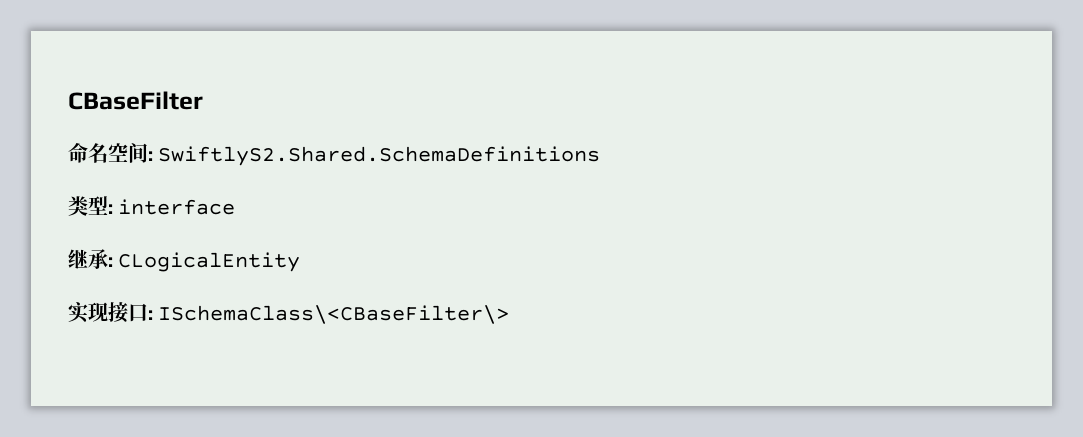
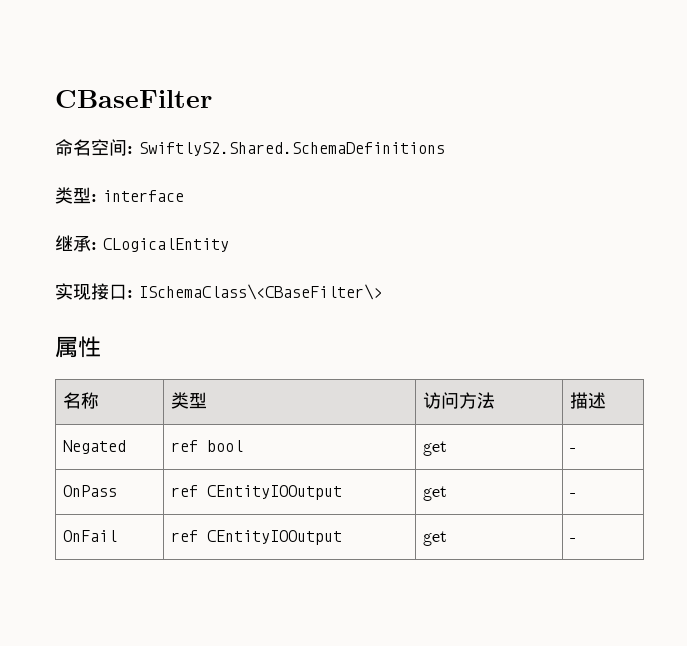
+ 属性
+ 名称 | 类型 | 访问方法 | 描述
+ Negated | ref bool | get | -
+ OnPass | ref CEntityIOOutput | get | -
+ OnFail | ref CEntityIOOutput | get | -

